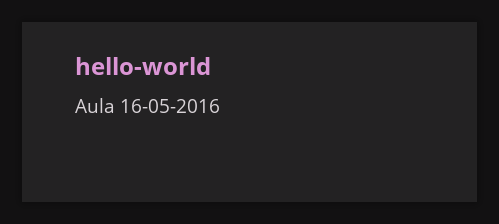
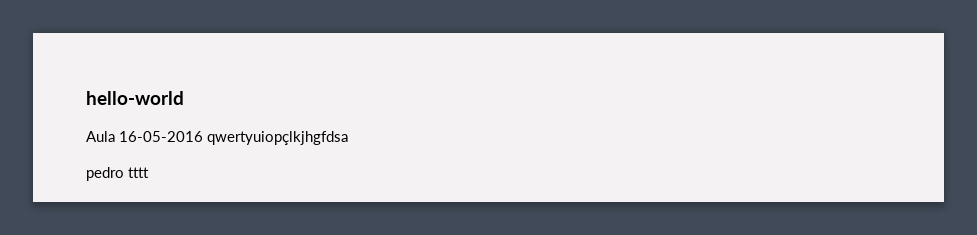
- Aula 16-05-2016
+ Aula 16-05-2016 qwertyuiopçlkjhgfdsa
+ pedro tttt

